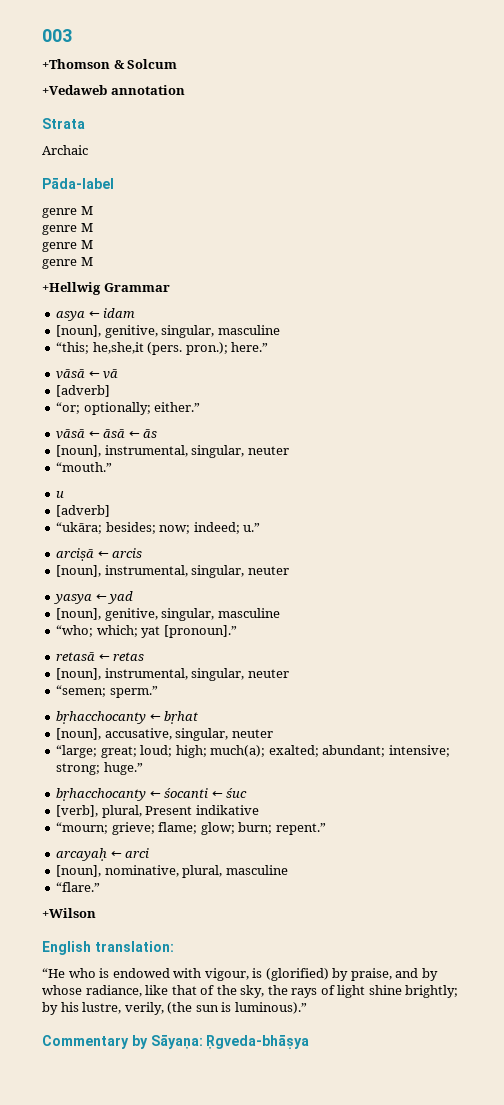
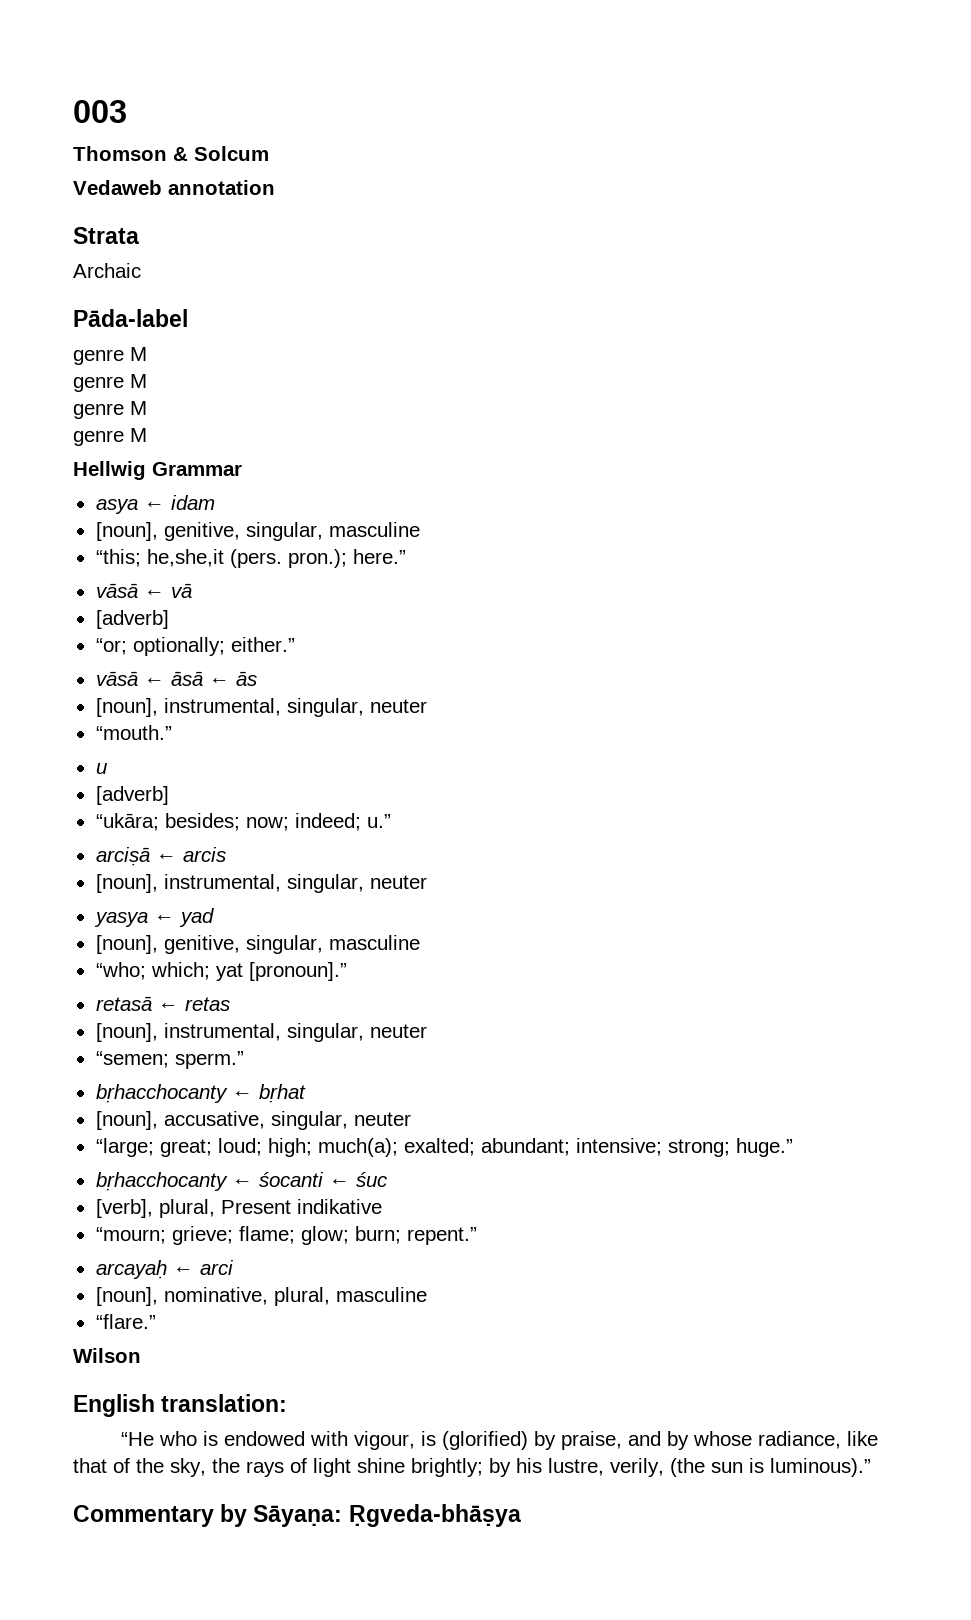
- +Thomson & Solcum
+ Thomson & Solcum
- +Vedaweb annotation
+ Vedaweb annotation
- +Hellwig Grammar
+ Hellwig Grammar
- +Wilson
+ Wilson

